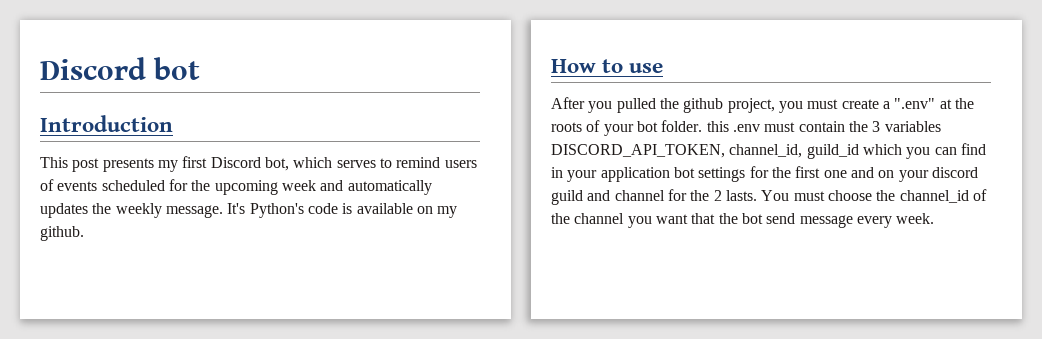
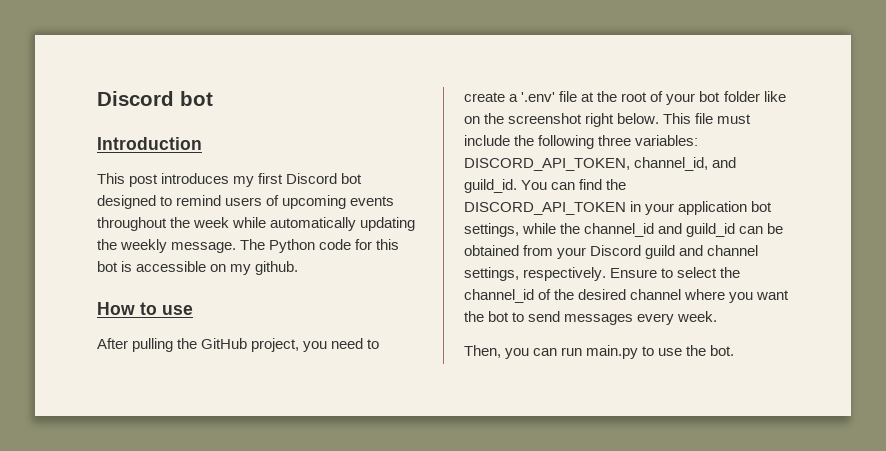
- This post presents my first Discord bot, which serves to remind users of events scheduled for the upcoming week and automatically updates the weekly message. It's Python's code is available on my github.
+ This post introduces my first Discord bot designed to remind users of upcoming events throughout the week while automatically updating the weekly message. The Python code for this bot is accessible on my github.
- After you pulled the github project, you must create a ".env" at the roots of your bot folder. this .env must contain the 3 variables DISCORD_API_TOKEN, channel_id, guild_id which you can find in your application bot settings for the first one and on your discord guild and channel for the 2 lasts. You must choose the channel_id of the channel you want that the bot send message every week.
+ After pulling the GitHub project, you need to create a '.env' file at the root of your bot folder like on the screenshot right below. This file must include the following three variables: DISCORD_API_TOKEN, channel_id, and guild_id. You can find the DISCORD_API_TOKEN in your application bot settings, while the channel_id and guild_id can be obtained from your Discord guild and channel settings, respectively. Ensure to select the channel_id of the desired channel where you want the bot to send messages every week.
+ Then, you can run main.py to use the bot.

